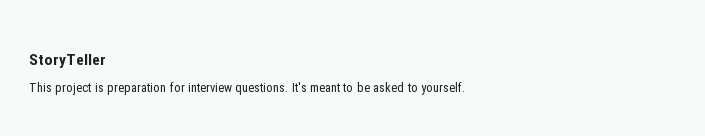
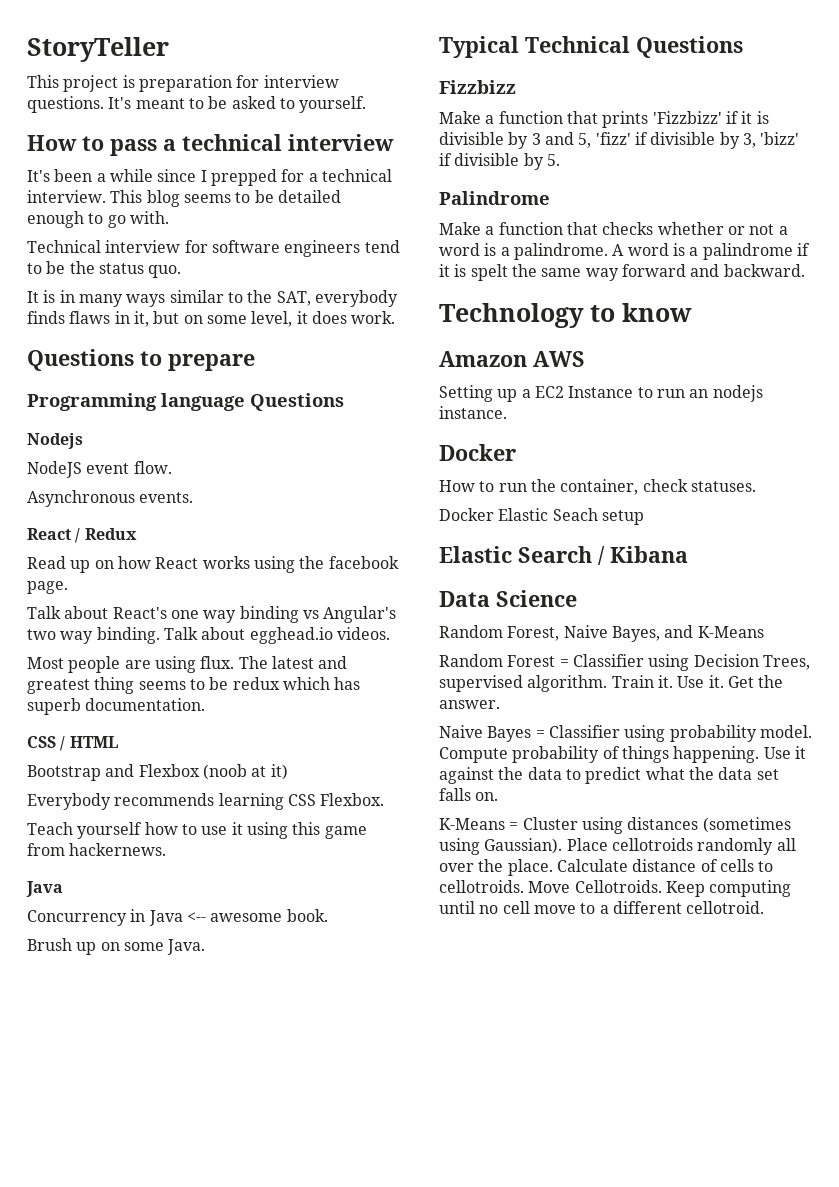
+ How to pass a technical interview
+ It's been a while since I prepped for a technical interview. This blog seems to be detailed enough to go with.
+ Technical interview for software engineers tend to be the status quo.
+ It is in many ways similar to the SAT, everybody finds flaws in it, but on some level, it does work.
+ Questions to prepare
+ Programming language Questions
+ Nodejs
+ NodeJS event flow.
+ Asynchronous events.
+ React / Redux
+ Read up on how React works using the facebook page.
+ Talk about React's one way binding vs Angular's two way binding. Talk about egghead.io videos.
+ Most people are using flux. The latest and greatest thing seems to be redux which has superb documentation.
+ CSS / HTML
+ Bootstrap and Flexbox (noob at it)
+ Everybody recommends learning CSS Flexbox.
+ Teach yourself how to use it using this game from hackernews.
+ Java
+ Concurrency in Java <-- awesome book.
+ Brush up on some Java.
+ Typical Technical Questions
+ Fizzbizz
+ Make a function that prints 'Fizzbizz' if it is divisible by 3 and 5, 'fizz' if divisible by 3, 'bizz' if divisible by 5.
+ Palindrome
+ Make a function that checks whether or not a word is a palindrome. A word is a palindrome if it is spelt the same way forward and backward.
+ Technology to know
+ Amazon AWS
+ Setting up a EC2 Instance to run an nodejs instance.
+ Docker
+ How to run the container, check statuses.
+ Docker Elastic Seach setup
+ Elastic Search / Kibana
+ Data Science
+ Random Forest, Naive Bayes, and K-Means
+ Random Forest = Classifier using Decision Trees, supervised algorithm. Train it. Use it. Get the answer.
+ Naive Bayes = Classifier using probability model. Compute probability of things happening. Use it against the data to predict what the data set falls on.
+ K-Means = Cluster using distances (sometimes using Gaussian). Place cellotroids randomly all over the place. Calculate distance of cells to cellotroids. Move Cellotroids. Keep computing until no cell move to a different cellotroid.

